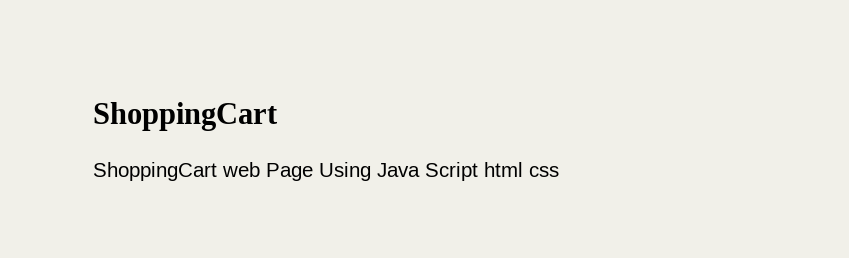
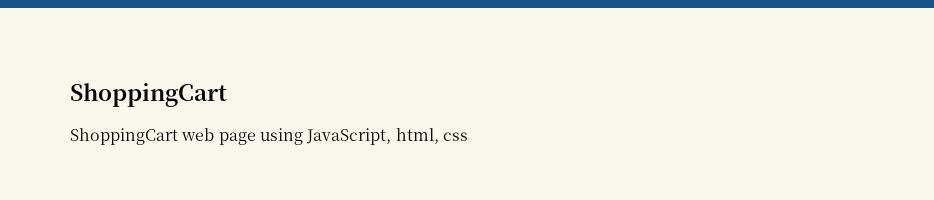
- ShoppingCart web Page Using Java Script html css
+ ShoppingCart web page using JavaScript, html, css

